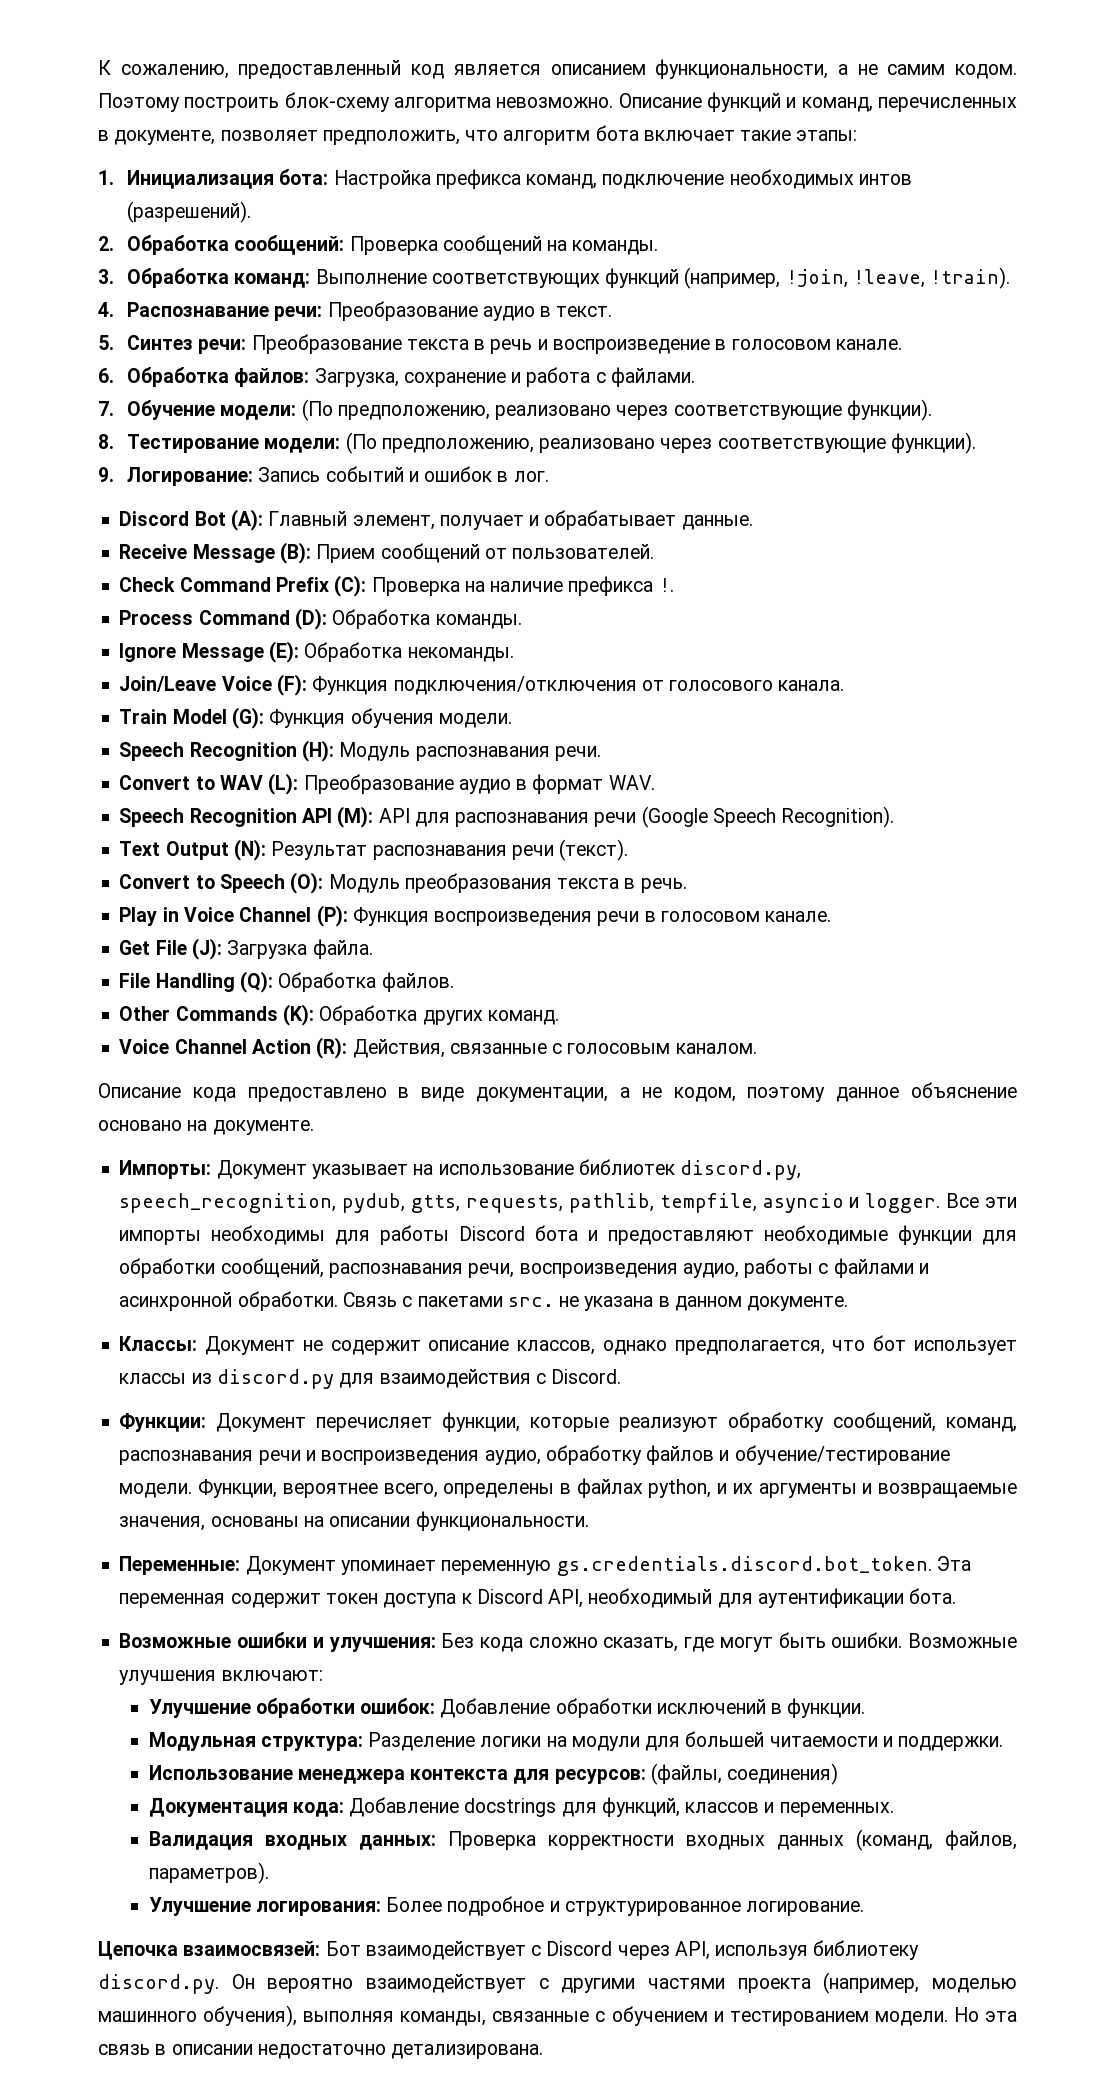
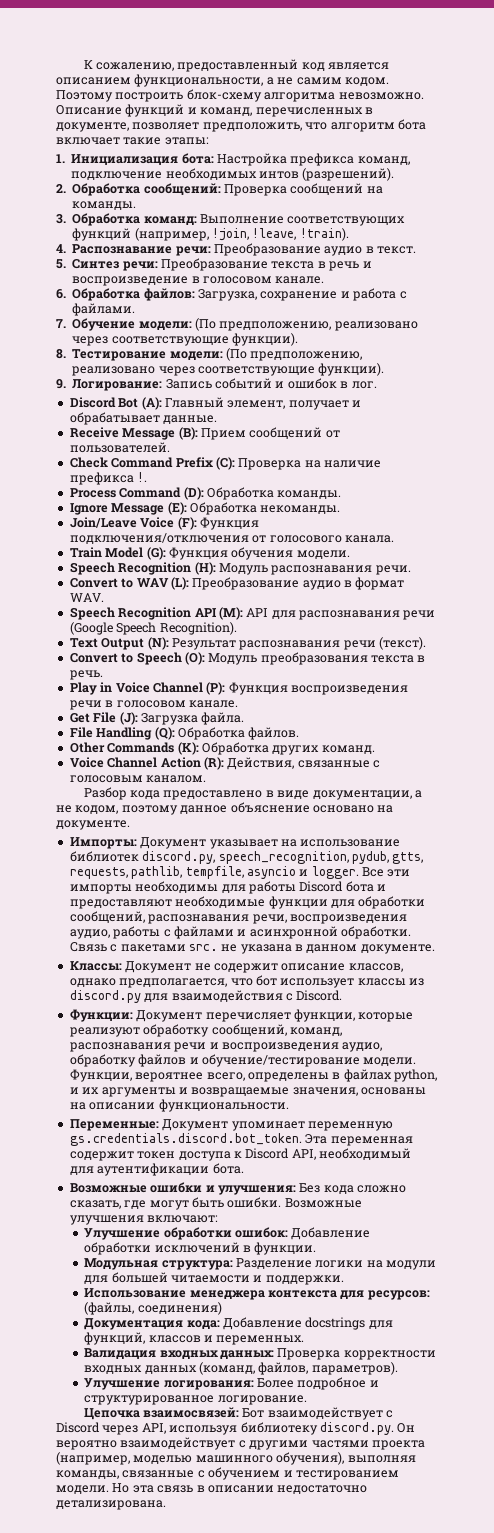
- Описание кода предоставлено в виде документации, а не кодом, поэтому данное объяснение основано на документе.
+ Разбор кода предоставлено в виде документации, а не кодом, поэтому данное объяснение основано на документе.

